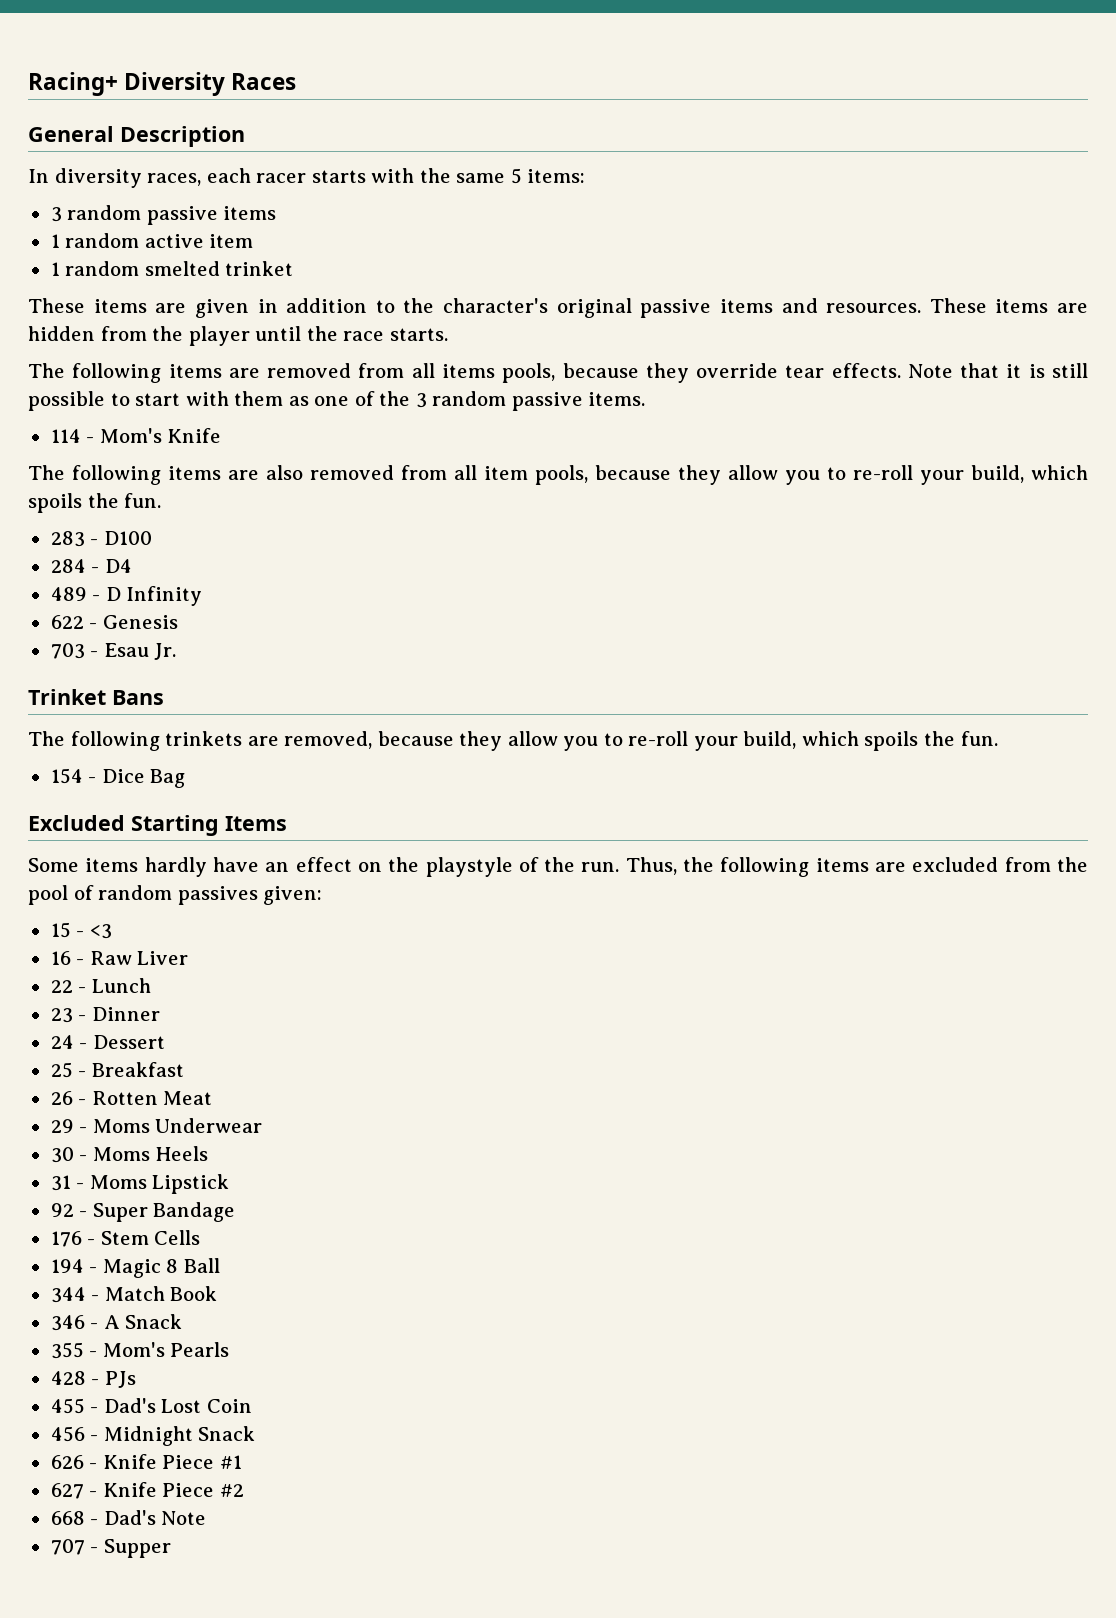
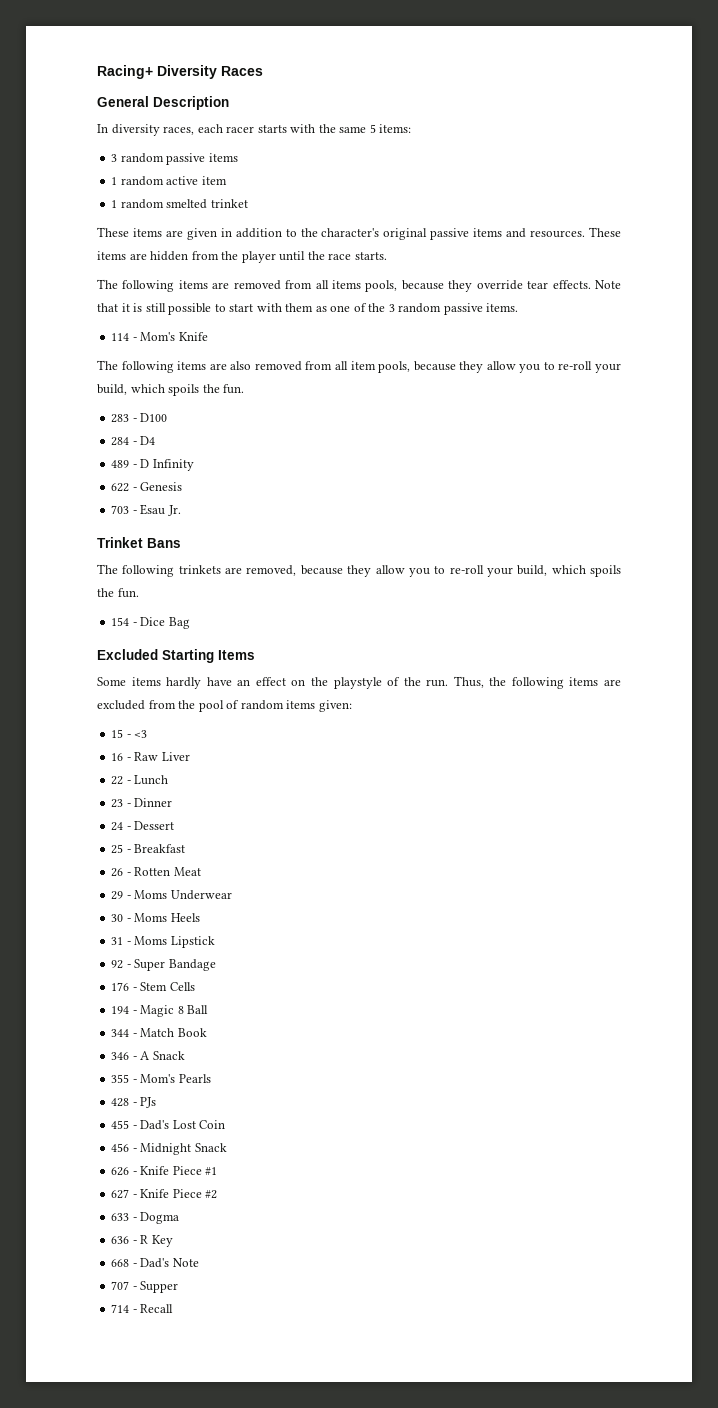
- Thus, the following items are excluded from the pool of random passives given:
+ Thus, the following items are excluded from the pool of random items given:
+ 633 - Dogma
+ 636 - R Key
+ 714 - Recall

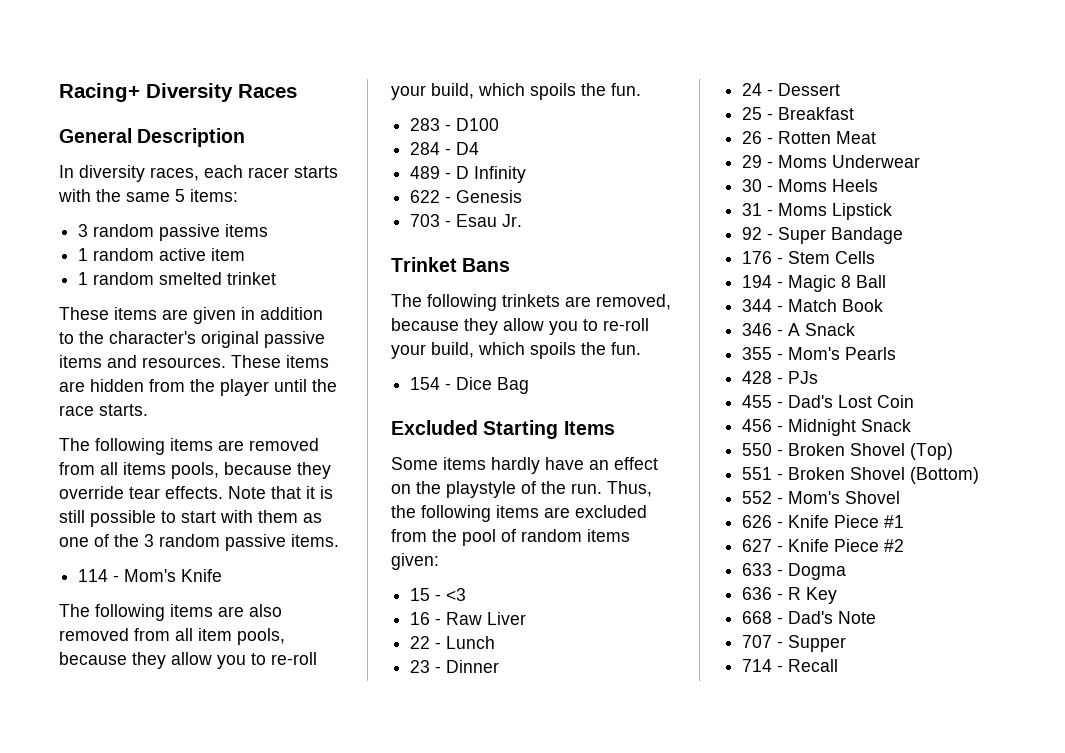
+ 550 - Broken Shovel (Top)
+ 551 - Broken Shovel (Bottom)
+ 552 - Mom's Shovel

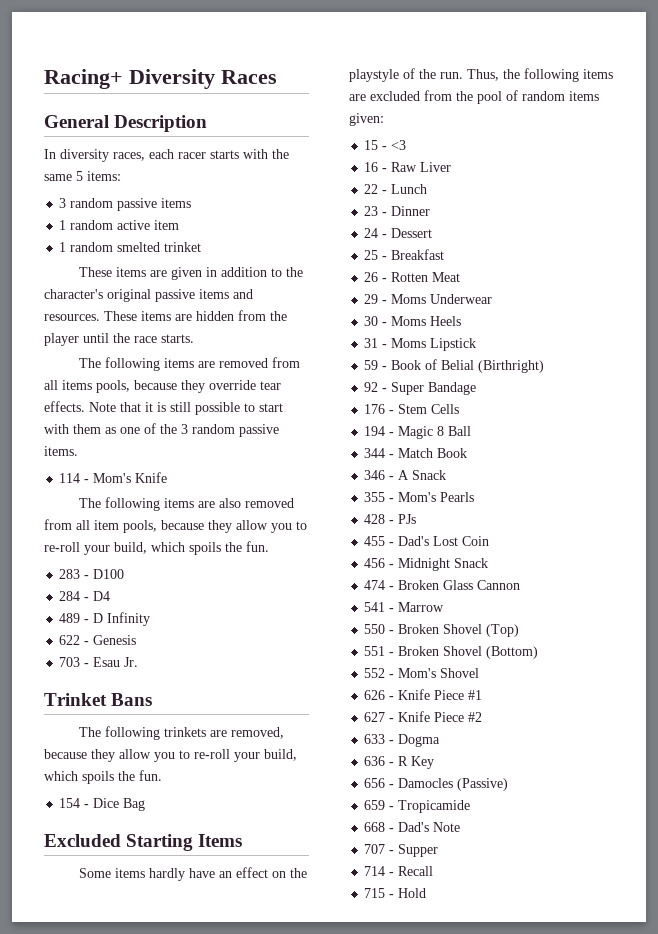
+ 59 - Book of Belial (Birthright)
+ 474 - Broken Glass Cannon
+ 541 - Marrow
+ 656 - Damocles (Passive)
+ 659 - Tropicamide
+ 715 - Hold

